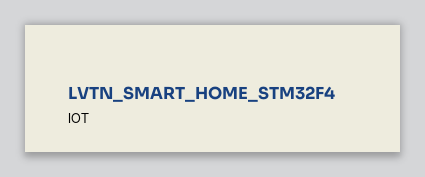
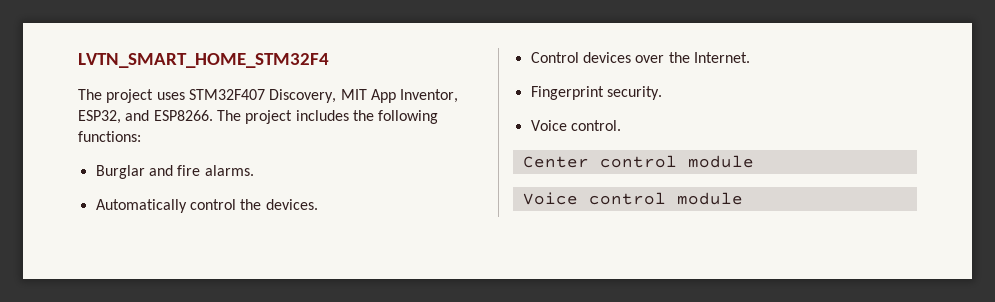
- IOT
+ The project uses STM32F407 Discovery, MIT App Inventor, ESP32, and ESP8266. The project includes the following functions:
+ Burglar and fire alarms.
+ Automatically control the devices.
+ Control devices over the Internet.
+ Fingerprint security.
+ Voice control.
+ Center control module
+ Voice control module

